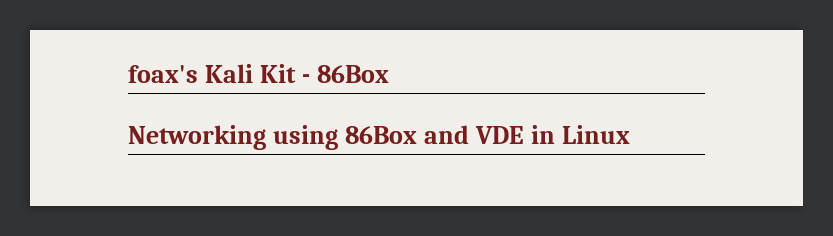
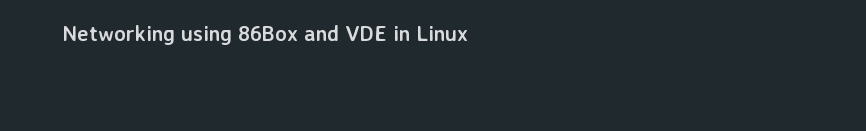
- foax's Kali Kit - 86Box

